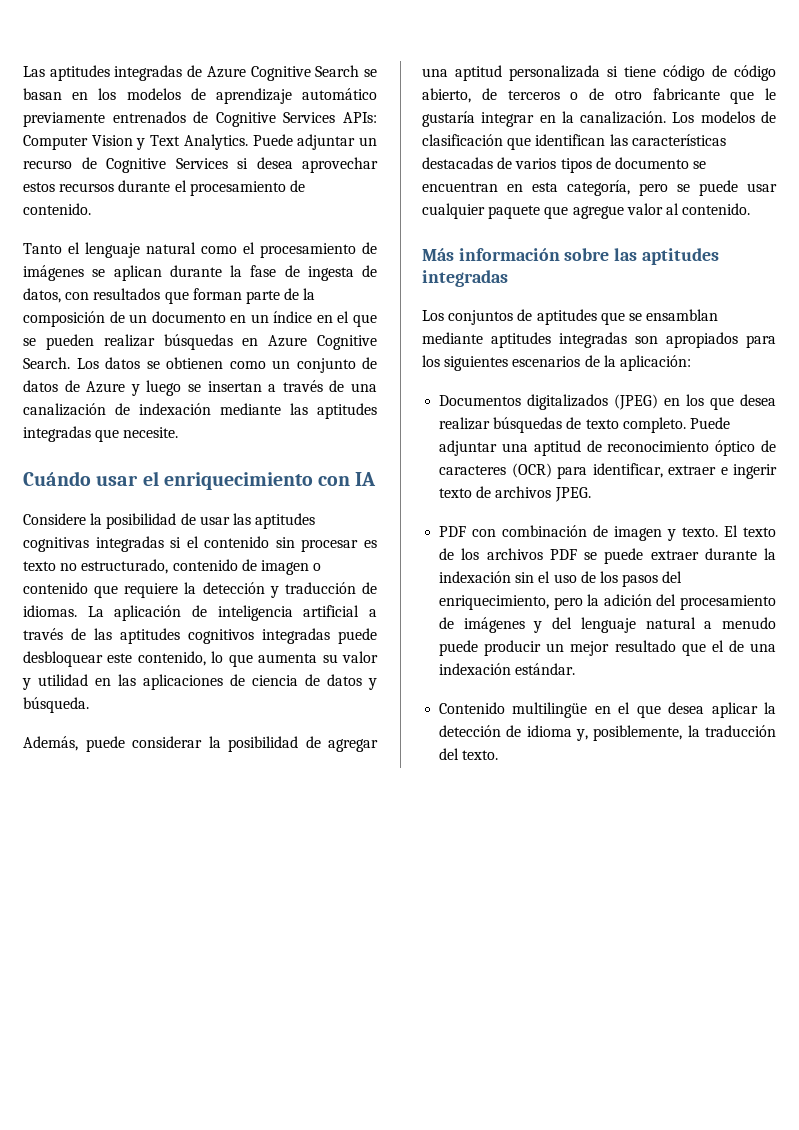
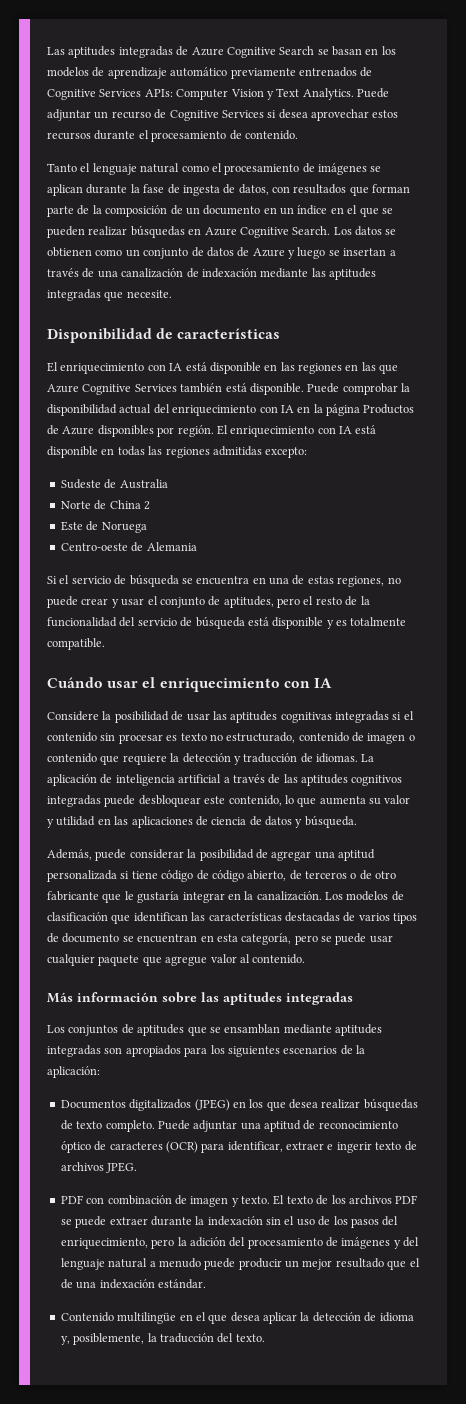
+ Disponibilidad de características
+ El enriquecimiento con IA está disponible en las regiones en las que Azure Cognitive Services también está disponible. Puede comprobar la disponibilidad actual del enriquecimiento con IA en la página Productos de Azure disponibles por región. El enriquecimiento con IA está disponible en todas las regiones admitidas excepto:
+ Sudeste de Australia
+ Norte de China 2
+ Este de Noruega
+ Centro-oeste de Alemania
+ Si el servicio de búsqueda se encuentra en una de estas regiones, no puede crear y usar el conjunto de aptitudes, pero el resto de la funcionalidad del servicio de búsqueda está disponible y es totalmente compatible.

